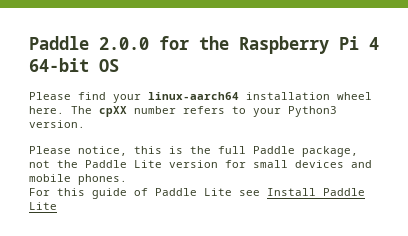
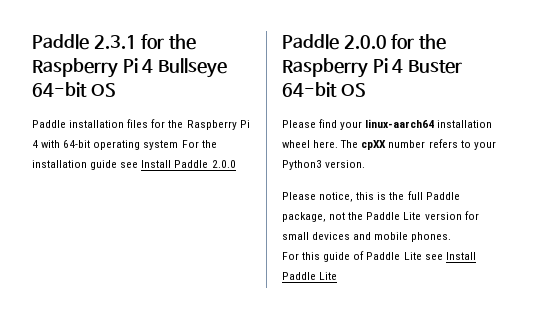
- Paddle 2.0.0 for the Raspberry Pi 4 64-bit OS
+ Paddle 2.3.1 for the Raspberry Pi 4 Bullseye 64-bit OS
+ Paddle installation files for the Raspberry Pi 4 with 64-bit operating system For the installation guide see Install Paddle 2.0.0
+ Paddle 2.0.0 for the Raspberry Pi 4 Buster 64-bit OS

